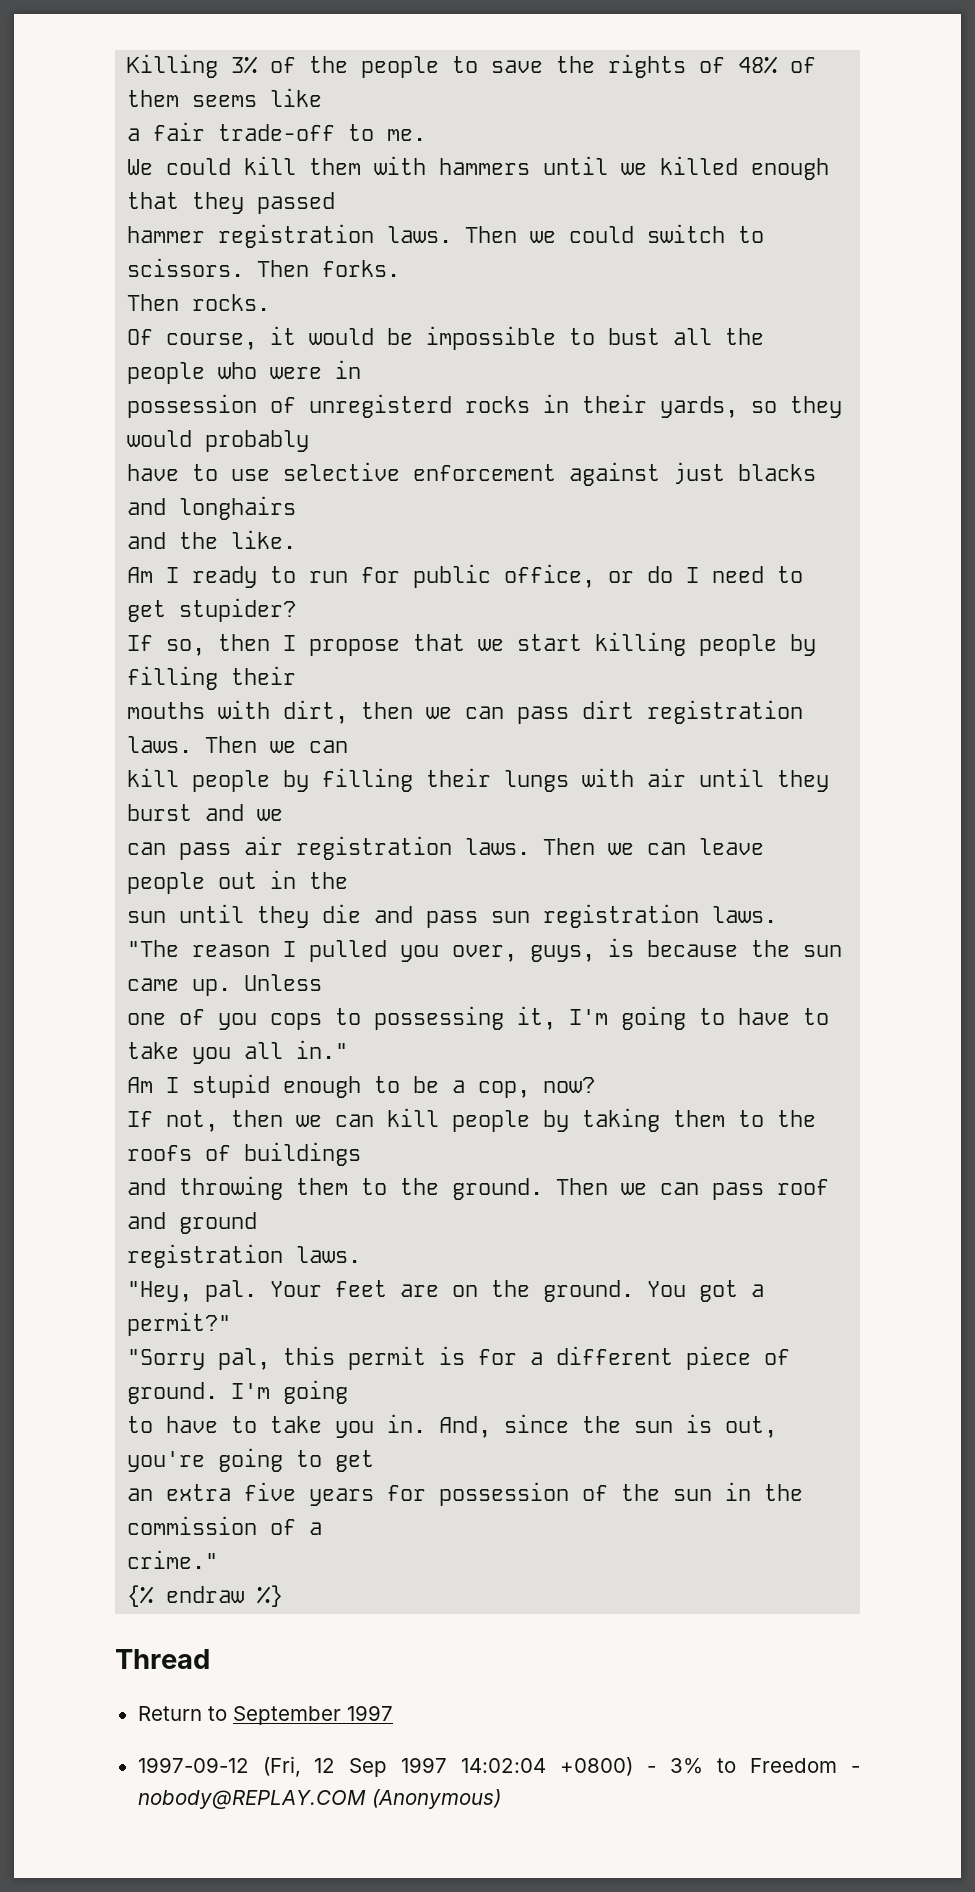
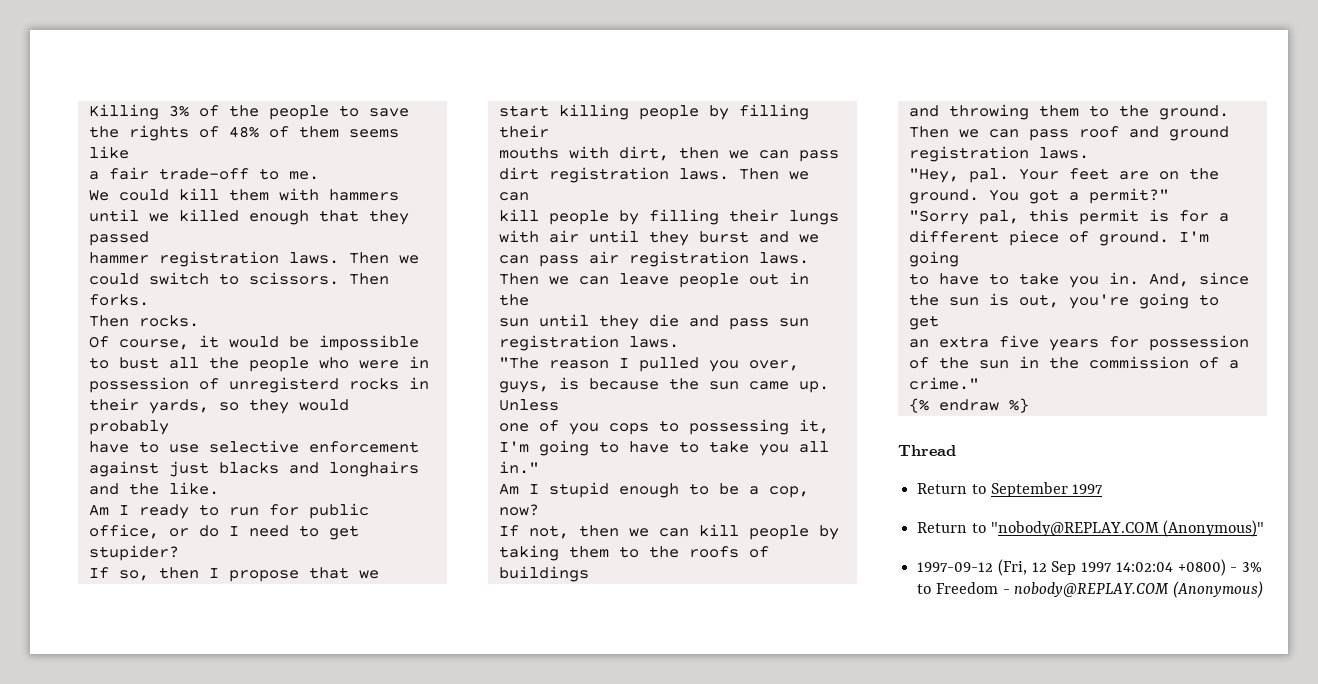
+ Return to "nobody@REPLAY.COM (Anonymous)"

